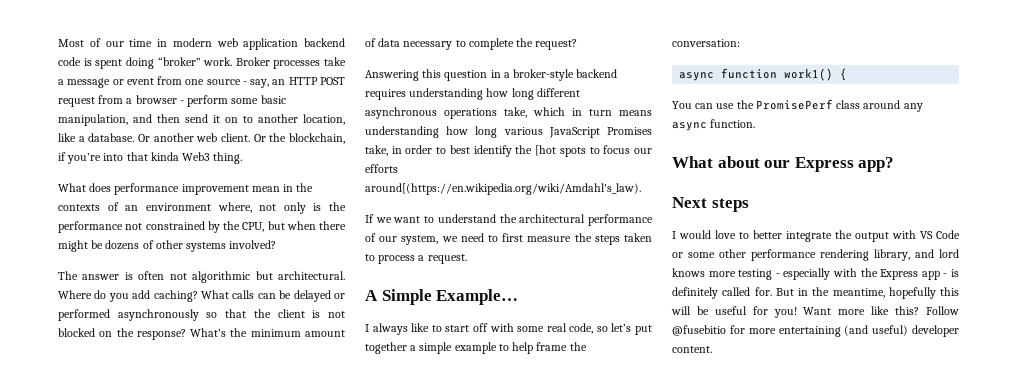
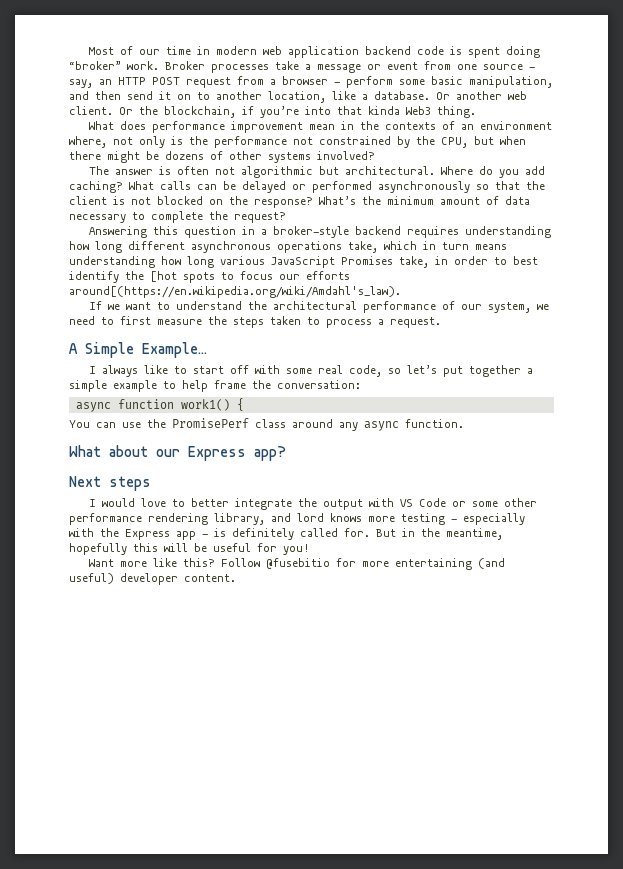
- But in the meantime, hopefully this will be useful for you! Want more like this?
+ But in the meantime, hopefully this will be useful for you!
+ Want more like this?

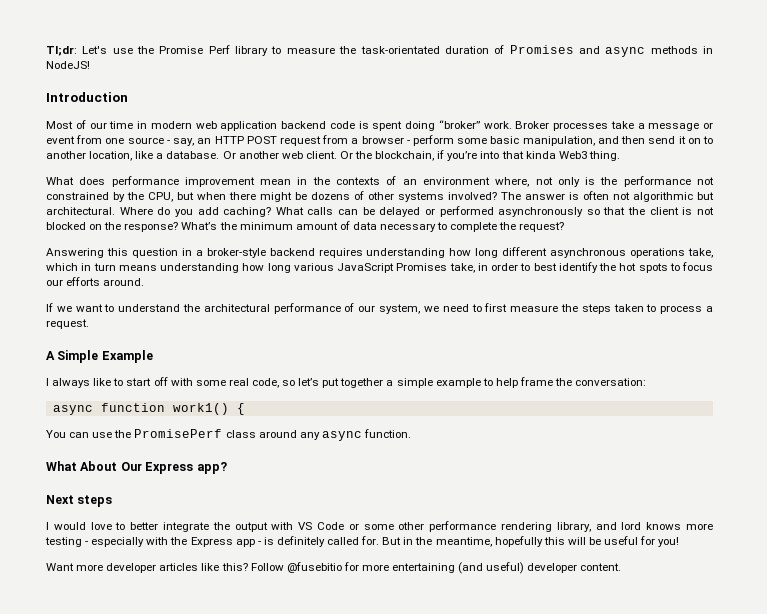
+ Tl;dr: Let's use the Promise Perf library to measure the task-orientated duration of Promises and async methods in NodeJS!
+ Introduction
- What does performance improvement mean in the contexts of an environment where, not only is the performance not constrained by the CPU, but when there might be dozens of other systems involved?
- The answer is often not algorithmic but architectural.
+ What does performance improvement mean in the contexts of an environment where, not only is the performance not constrained by the CPU, but when there might be dozens of other systems involved? The answer is often not algorithmic but architectural.
- Answering this question in a broker-style backend requires understanding how long different asynchronous operations take, which in turn means understanding how long various JavaScript Promises take, in order to best identify the [hot spots to focus our efforts around[(https://en.wikipedia.org/wiki/Amdahl's_law).
+ Answering this question in a broker-style backend requires understanding how long different asynchronous operations take, which in turn means understanding how long various JavaScript Promises take, in order to best identify the hot spots to focus our efforts around.
- A Simple Example…
+ A Simple Example
- What about our Express app?
+ What About Our Express app?
- Want more like this?
+ Want more developer articles like this?

